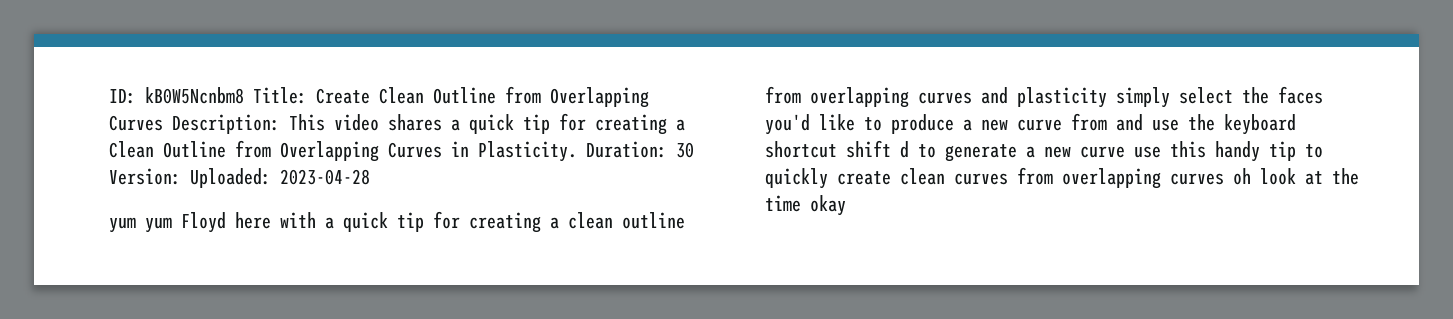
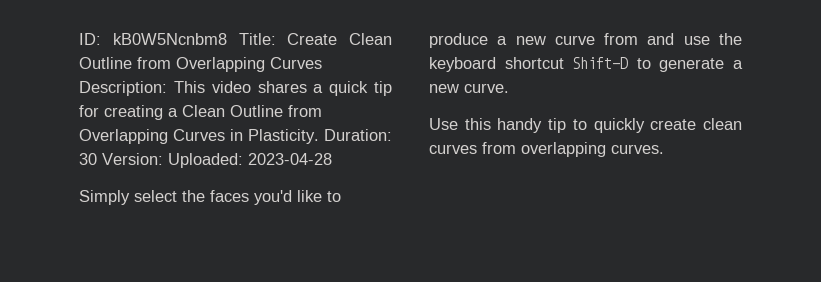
- yum yum Floyd here with a quick tip for creating a clean outline from overlapping curves and plasticity simply select the faces you'd like to produce a new curve from and use the keyboard shortcut shift d to generate a new curve use this handy tip to quickly create clean curves from overlapping curves oh look at the time okay
+ Simply select the faces you'd like to produce a new curve from and use the keyboard shortcut Shift-D to generate a new curve.
+ Use this handy tip to quickly create clean curves from overlapping curves.

